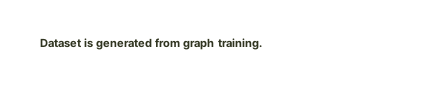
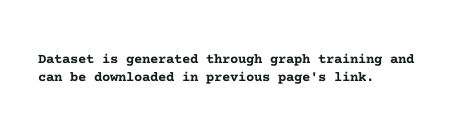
- Dataset is generated from graph training.
+ Dataset is generated through graph training and can be downloaded in previous page's link.

